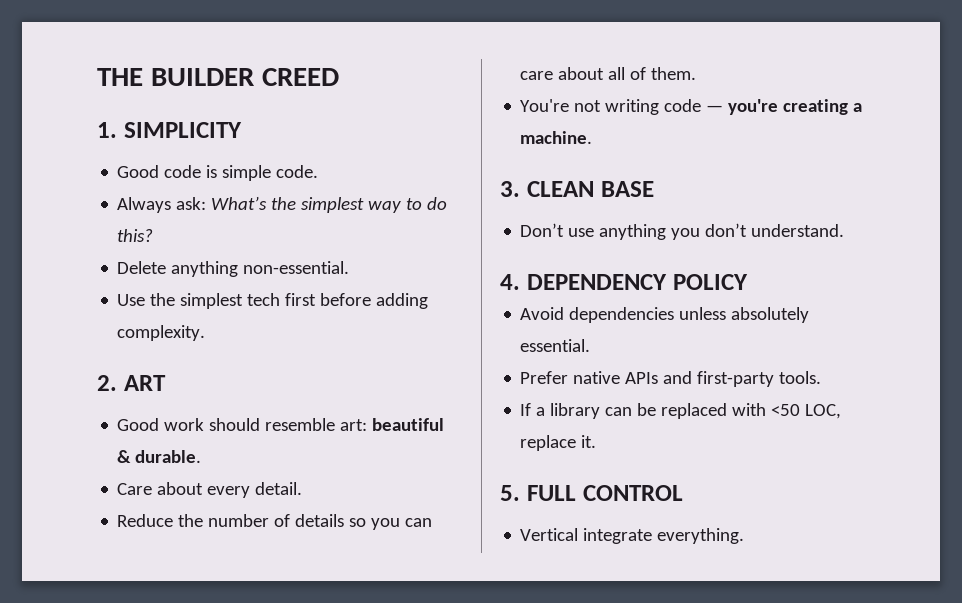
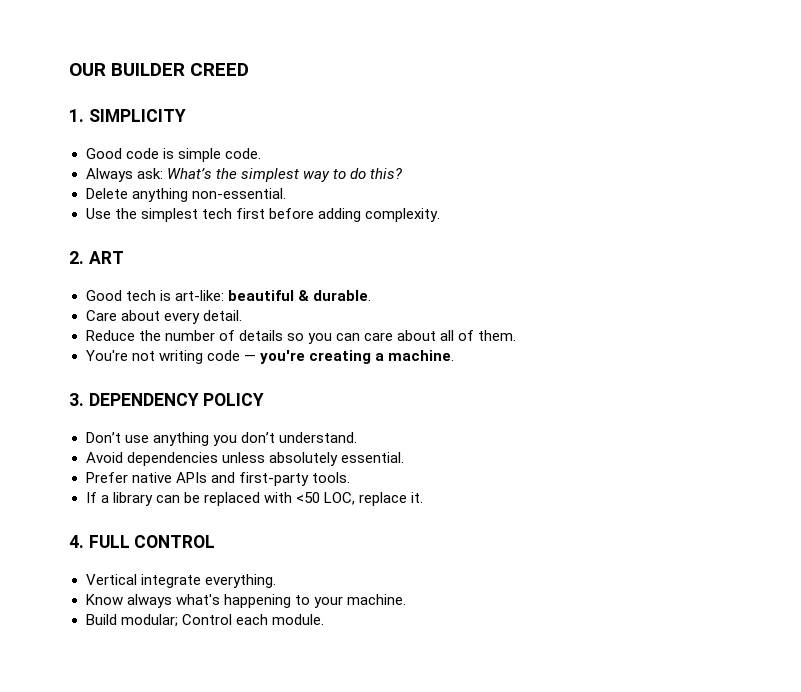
- THE BUILDER CREED
+ OUR BUILDER CREED
- Good work should resemble art: beautiful & durable.
+ Good tech is art-like: beautiful & durable.
- 3. CLEAN BASE
+ 3. DEPENDENCY POLICY
- 4. DEPENDENCY POLICY
- 5. FULL CONTROL
+ 4. FULL CONTROL
+ Know always what's happening to your machine.
+ Build modular; Control each module.

